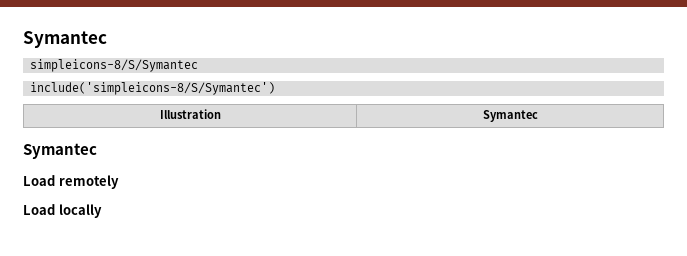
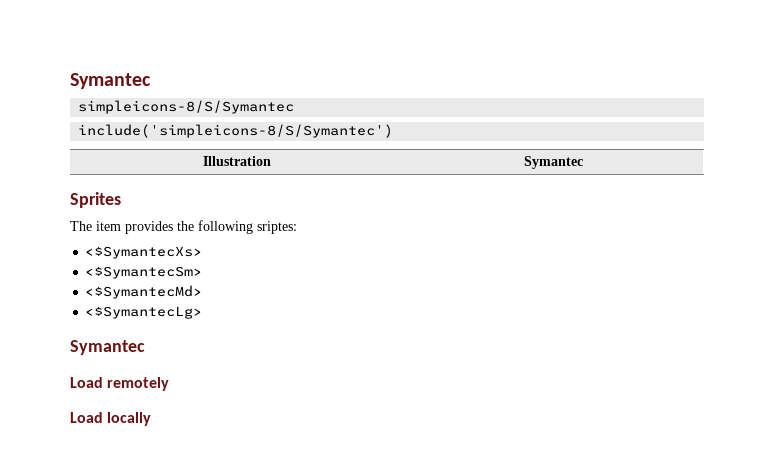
+ Sprites
+ The item provides the following sriptes:
+ <$SymantecXs>
+ <$SymantecSm>
+ <$SymantecMd>
+ <$SymantecLg>

